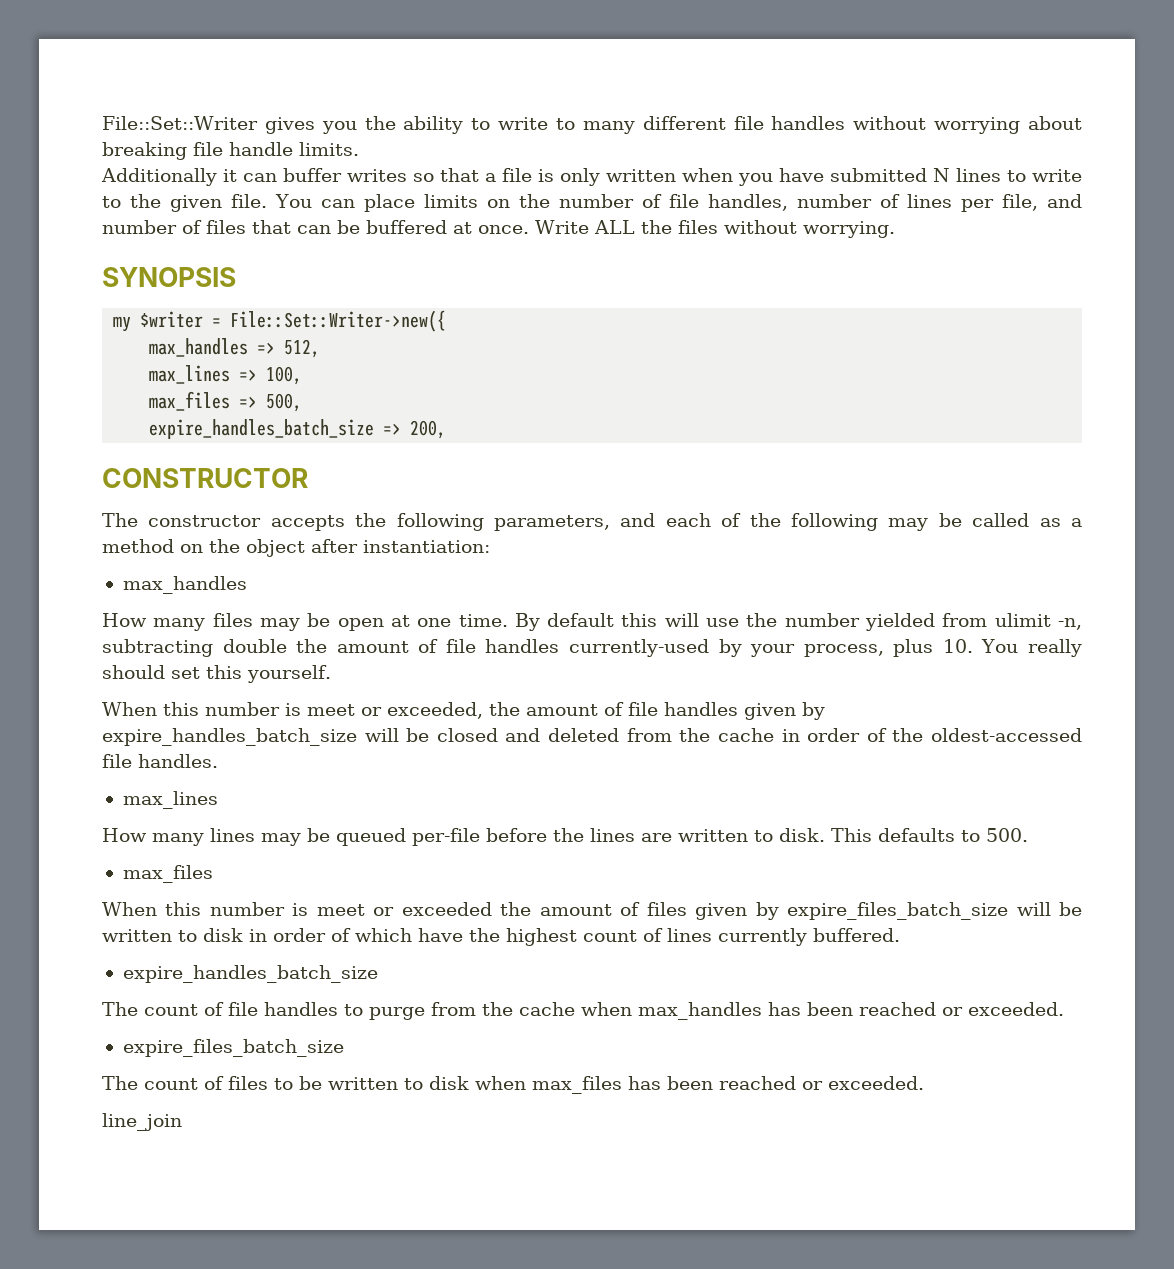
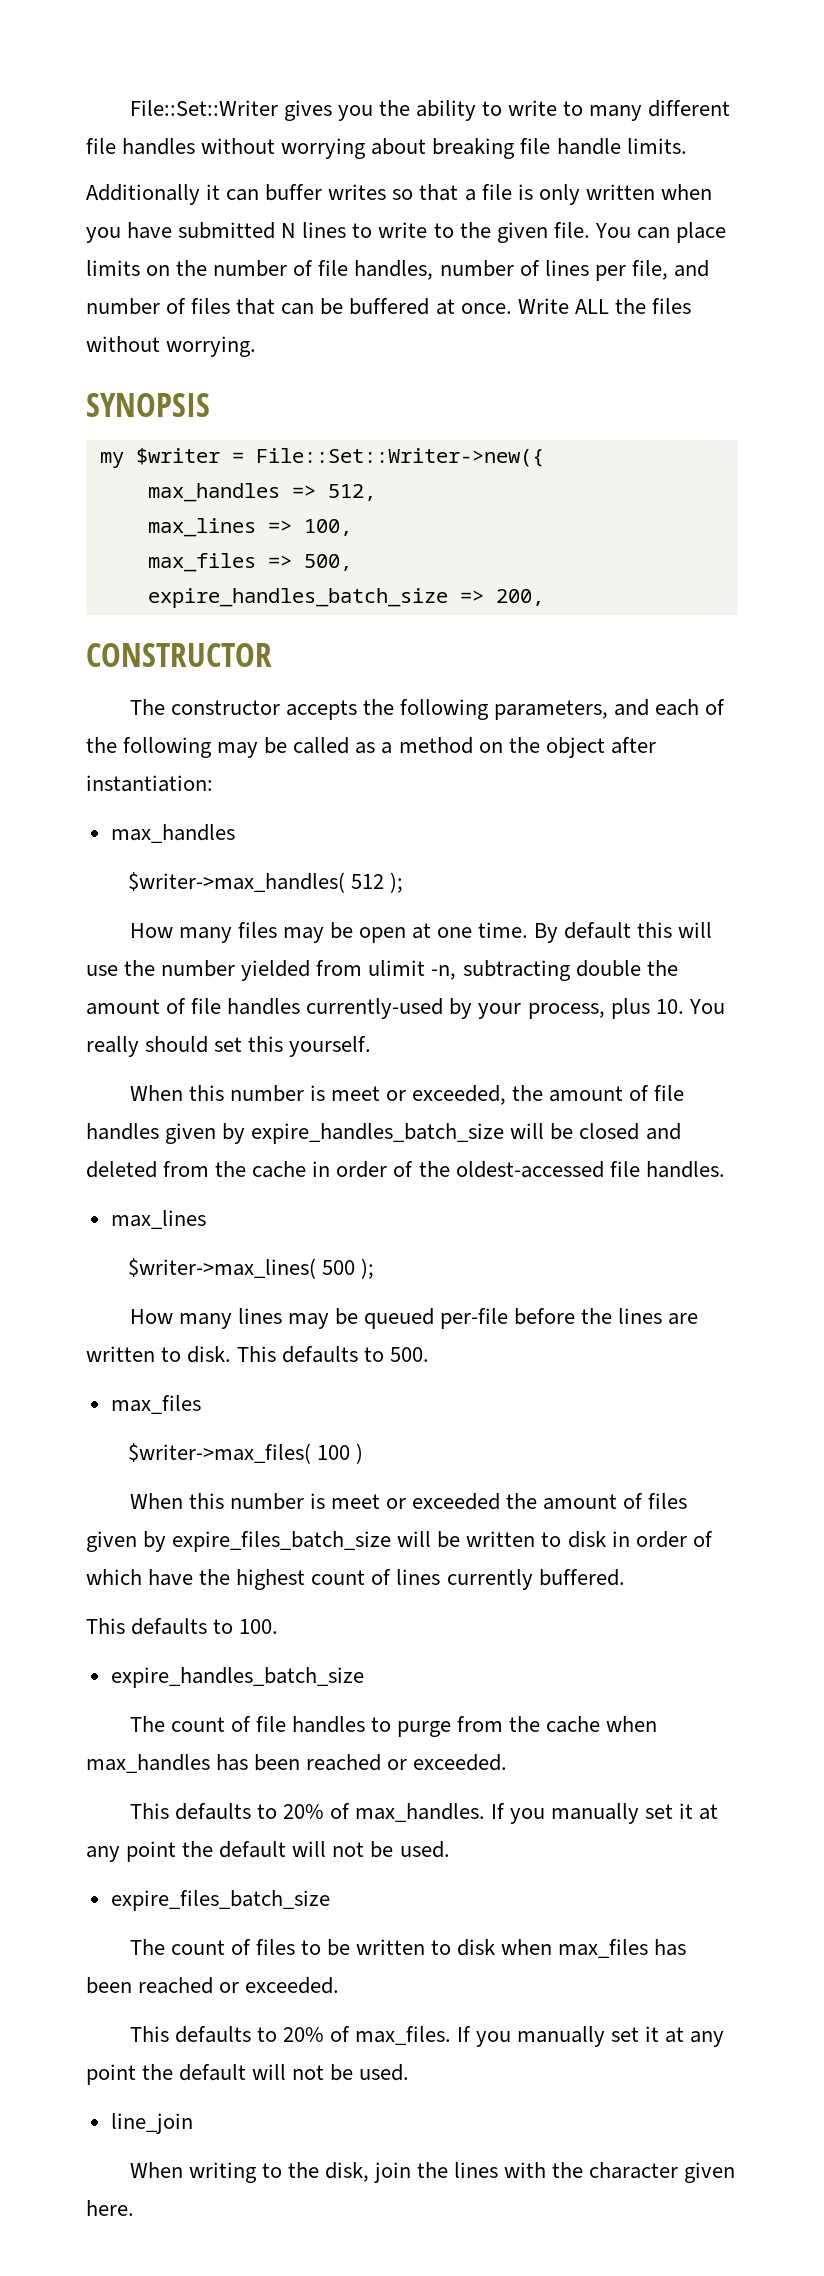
+ $writer->max_handles( 512 );
+ $writer->max_lines( 500 );
+ $writer->max_files( 100 )
+ This defaults to 100.
+ This defaults to 20% of max_handles. If you manually set it at any point the default will not be used.
+ This defaults to 20% of max_files. If you manually set it at any point the default will not be used.
  line_join
+ When writing to the disk, join the lines with the character given here.

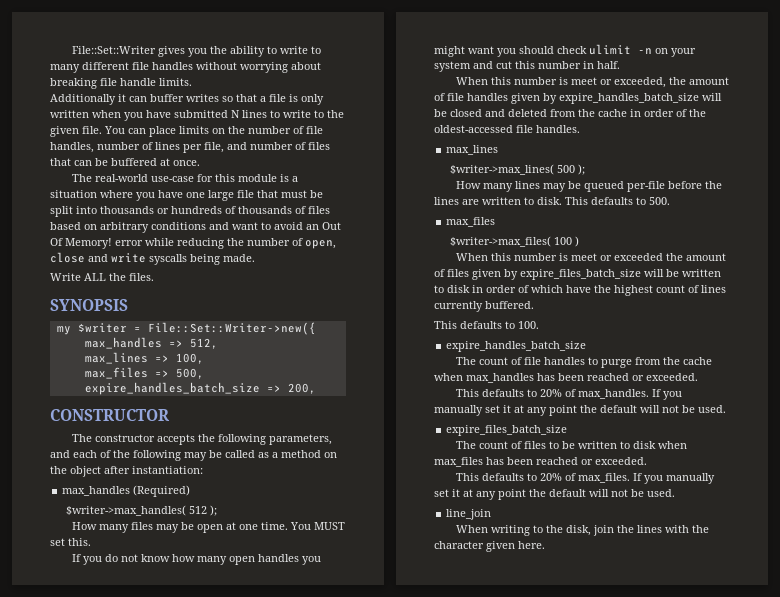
- You can place limits on the number of file handles, number of lines per file, and number of files that can be buffered at once. Write ALL the files without worrying.
+ You can place limits on the number of file handles, number of lines per file, and number of files that can be buffered at once.
+ The real-world use-case for this module is a situation where you have one large file that must be split into thousands or hundreds of thousands of files based on arbitrary conditions and want to avoid an Out Of Memory! error while reducing the number of open, close and write syscalls being made.
+ Write ALL the files.
  The constructor accepts the following parameters, and each of the following may be called as a method on the object after instantiation:
- max_handles
+ max_handles (Required)
- By default this will use the number yielded from ulimit -n, subtracting double the amount of file handles currently-used by your process, plus 10. You really should set this yourself.
+ You MUST set this.
+ If you do not know how many open handles you might want you should check ulimit -n on your system and cut this number in half.

